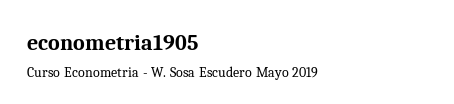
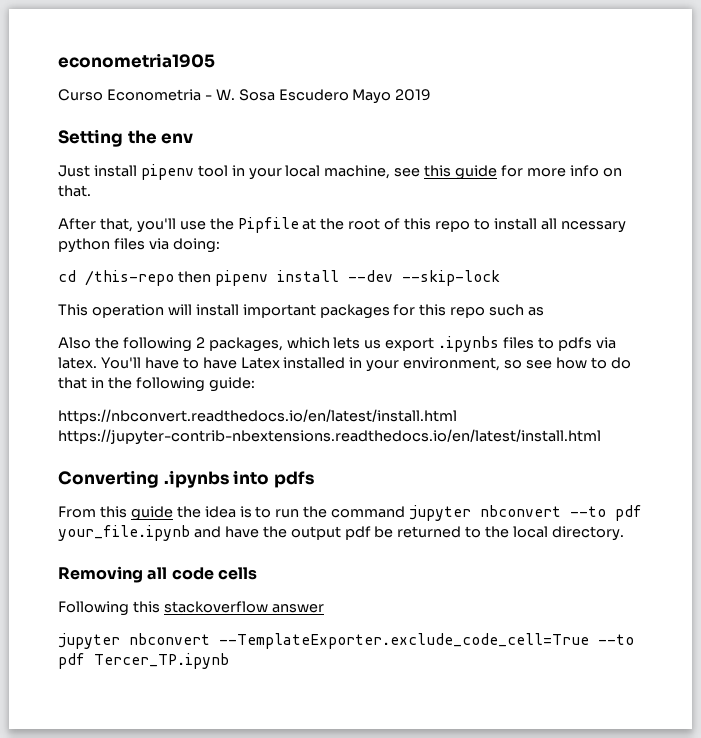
+ Setting the env
+ Just install pipenv tool in your local machine, see this guide for more info on that.
+ After that, you'll use the Pipfile at the root of this repo to install all ncessary python files via doing:
+ cd /this-repo then pipenv install --dev --skip-lock
+ This operation will install important packages for this repo such as
+ Also the following 2 packages, which lets us export .ipynbs files to pdfs via latex. You'll have to have Latex installed in your environment, so see how to do that in the following guide:
+ https://nbconvert.readthedocs.io/en/latest/install.html https://jupyter-contrib-nbextensions.readthedocs.io/en/latest/install.html
+ Converting .ipynbs into pdfs
+ From this guide the idea is to run the command jupyter nbconvert --to pdf your_file.ipynb and have the output pdf be returned to the local directory.
+ Removing all code cells
+ Following this stackoverflow answer
+ jupyter nbconvert --TemplateExporter.exclude_code_cell=True --to pdf Tercer_TP.ipynb

